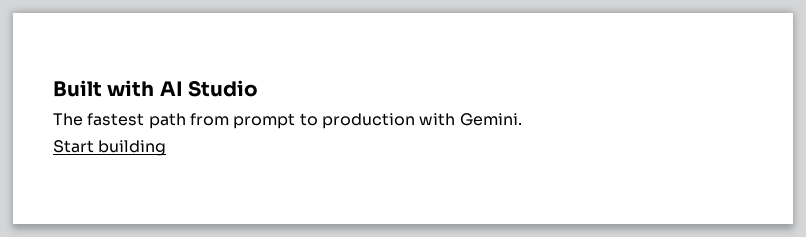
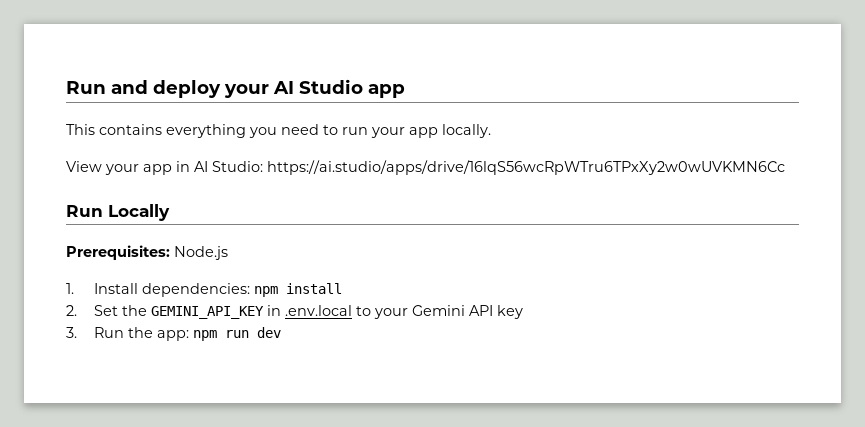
- Built with AI Studio
- The fastest path from prompt to production with Gemini.
- Start building
+ Run and deploy your AI Studio app
+ This contains everything you need to run your app locally.
+ View your app in AI Studio: https://ai.studio/apps/drive/16lqS56wcRpWTru6TPxXy2w0wUVKMN6Cc
+ Run Locally
+ Prerequisites: Node.js
+ 1. Install dependencies: npm install
+ 2. Set the GEMINI_API_KEY in .env.local to your Gemini API key
+ 3. Run the app: npm run dev

